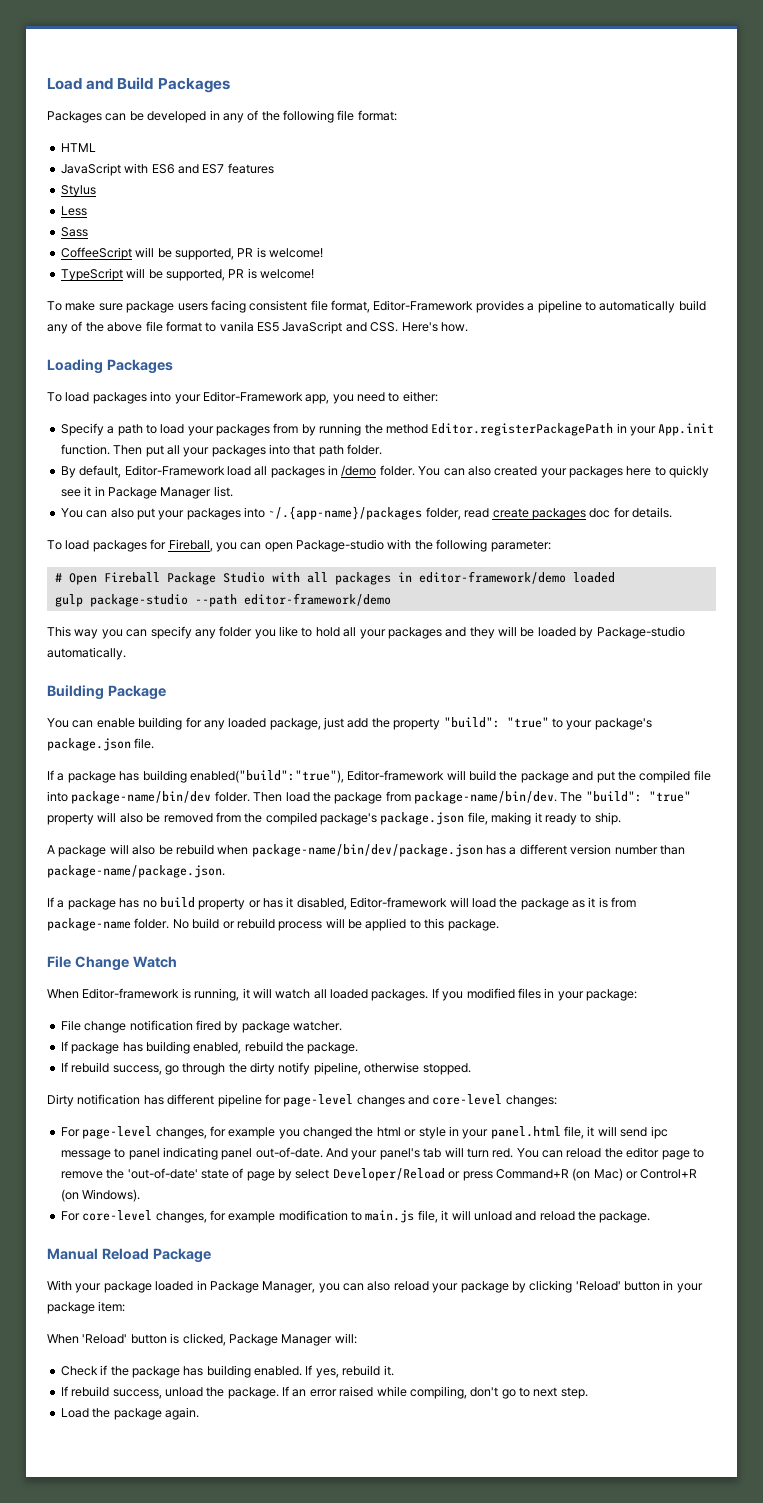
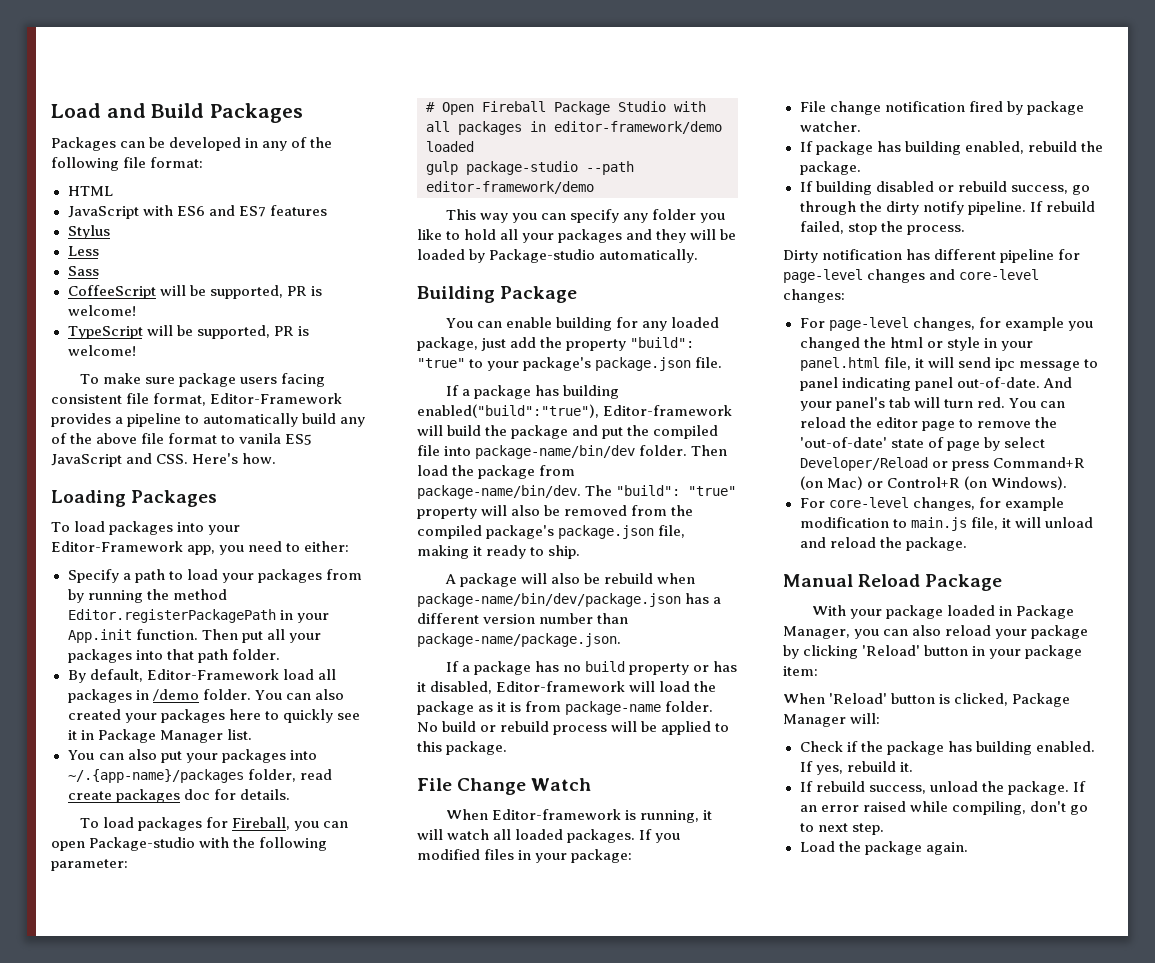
- If rebuild success, go through the dirty notify pipeline, otherwise stopped.
+ If building disabled or rebuild success, go through the dirty notify pipeline. If rebuild failed, stop the process.

